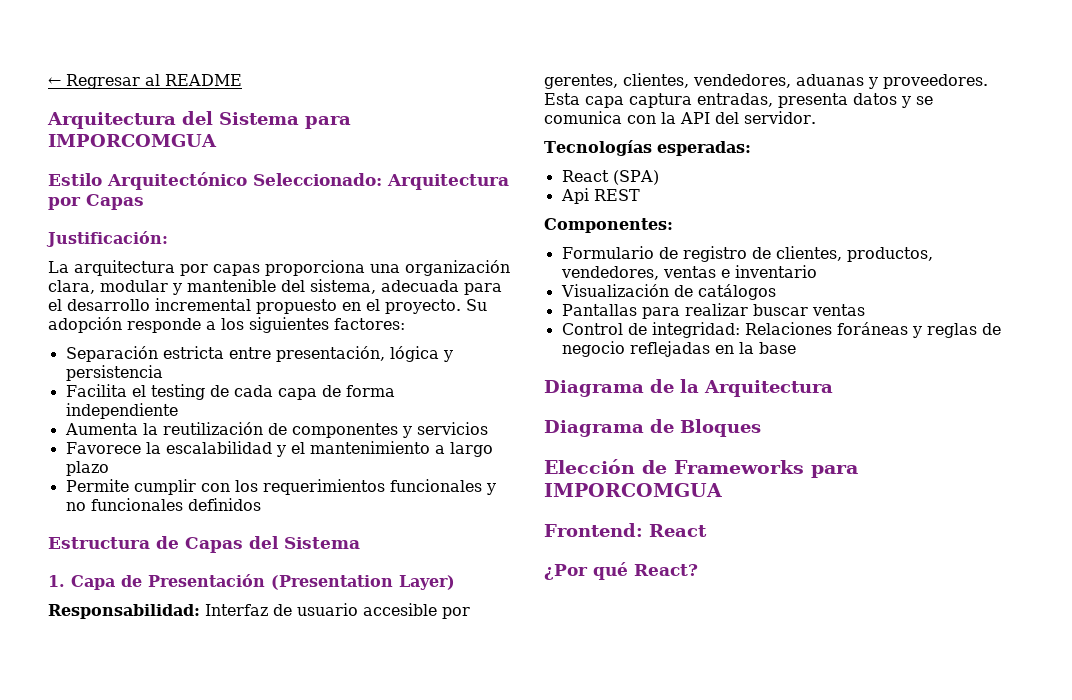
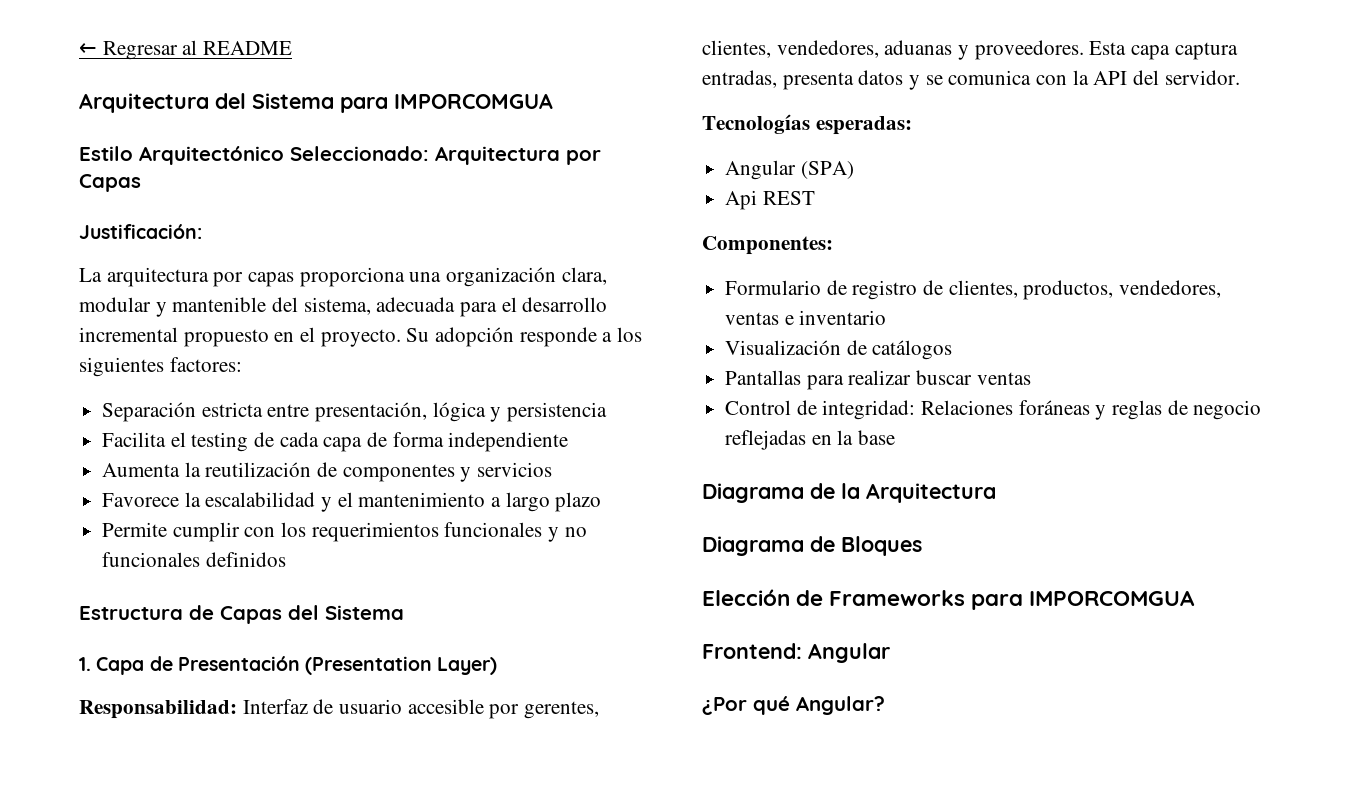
- React (SPA)
+ Angular (SPA)
- Frontend: React
+ Frontend: Angular
- ¿Por qué React?
+ ¿Por qué Angular?

